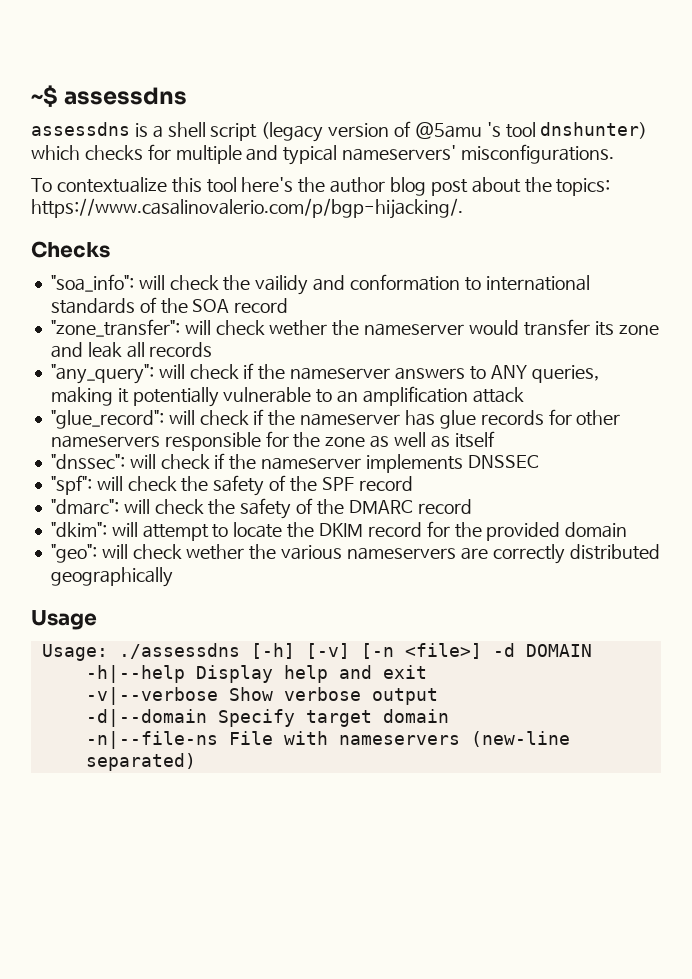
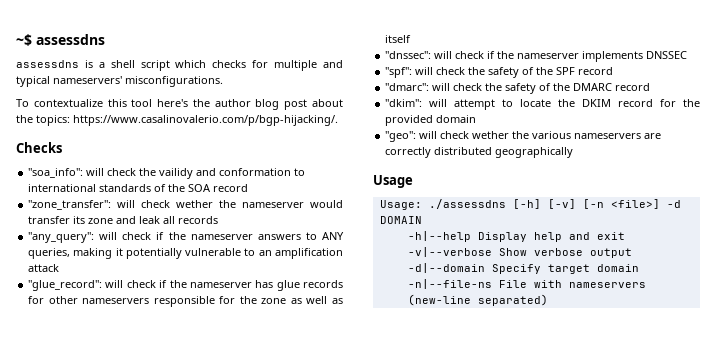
- assessdns is a shell script (legacy version of @5amu 's tool dnshunter) which checks for multiple and typical nameservers' misconfigurations.
+ assessdns is a shell script which checks for multiple and typical nameservers' misconfigurations.

